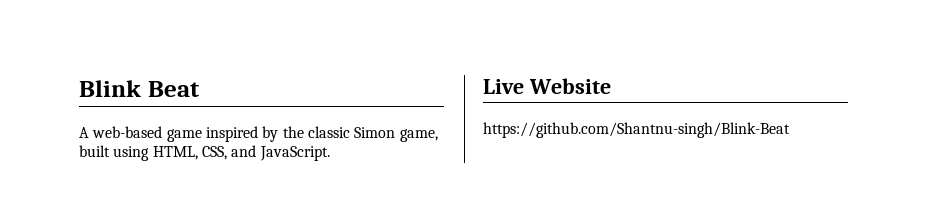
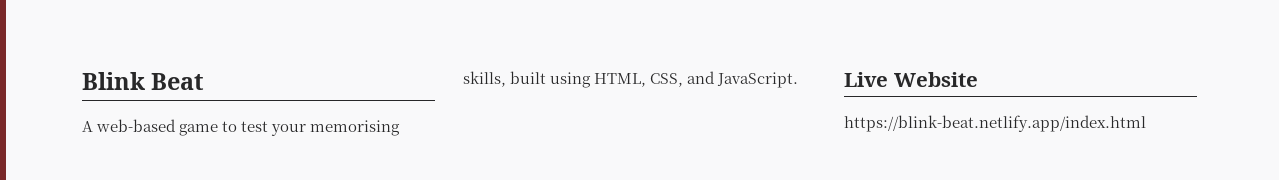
- A web-based game inspired by the classic Simon game, built using HTML, CSS, and JavaScript.
+ A web-based game to test your memorising skills, built using HTML, CSS, and JavaScript.
- https://github.com/Shantnu-singh/Blink-Beat
+ https://blink-beat.netlify.app/index.html

